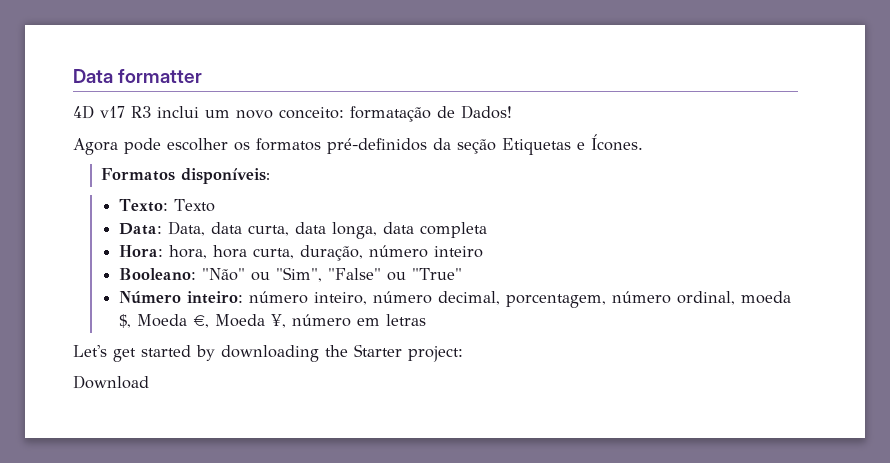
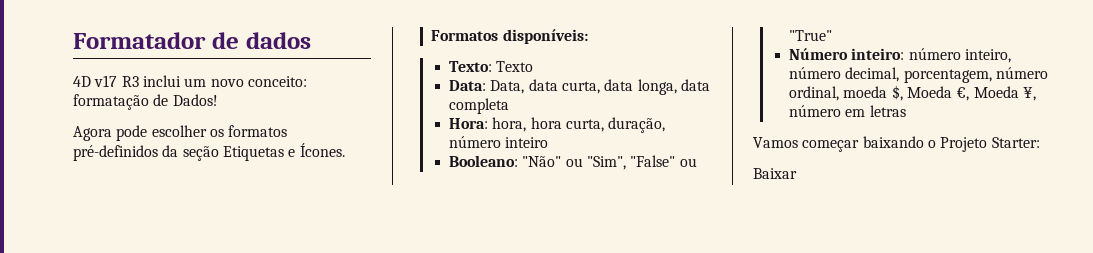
- Data formatter
+ Formatador de dados
- Let's get started by downloading the Starter project:
- Download
+ Vamos começar baixando o Projeto Starter:
+ Baixar

